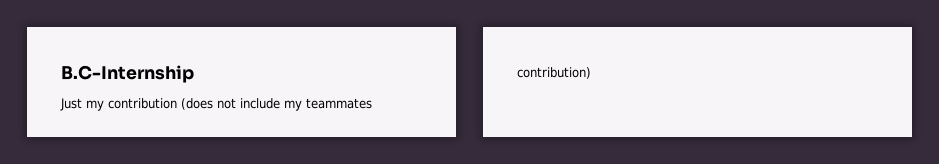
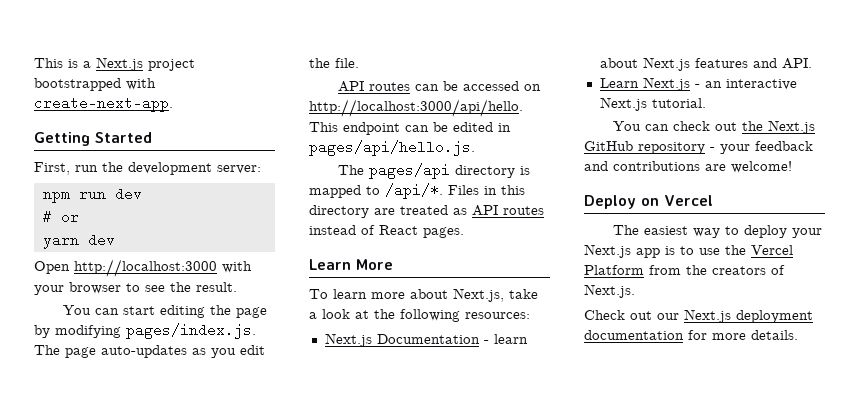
- B.C-Internship
- Just my contribution (does not include my teammates contribution)
+ This is a Next.js project bootstrapped with create-next-app.
+ Getting Started
+ First, run the development server:
+ npm run dev
+ # or
+ yarn dev
+ Open http://localhost:3000 with your browser to see the result.
+ You can start editing the page by modifying pages/index.js. The page auto-updates as you edit the file.
+ API routes can be accessed on http://localhost:3000/api/hello. This endpoint can be edited in pages/api/hello.js.
+ The pages/api directory is mapped to /api/*. Files in this directory are treated as API routes instead of React pages.
+ Learn More
+ To learn more about Next.js, take a look at the following resources:
+ Next.js Documentation - learn about Next.js features and API.
+ Learn Next.js - an interactive Next.js tutorial.
+ You can check out the Next.js GitHub repository - your feedback and contributions are welcome!
+ Deploy on Vercel
+ The easiest way to deploy your Next.js app is to use the Vercel Platform from the creators of Next.js.
+ Check out our Next.js deployment documentation for more details.

